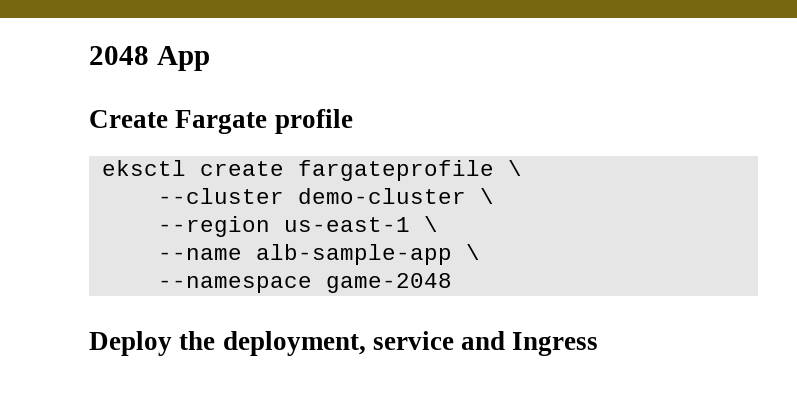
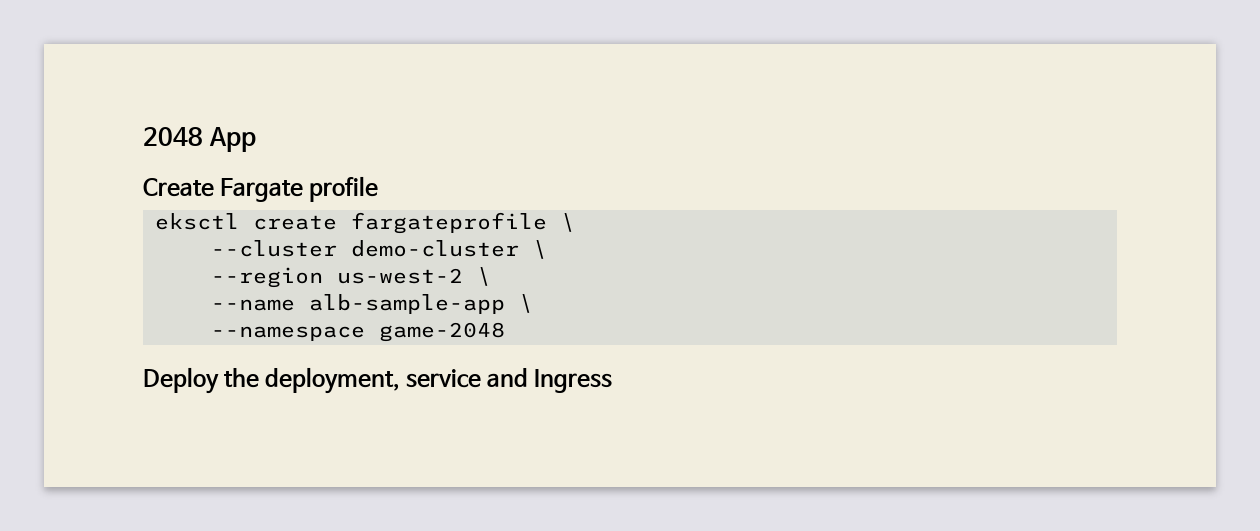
- --region us-east-1 \
+ --region us-west-2 \

